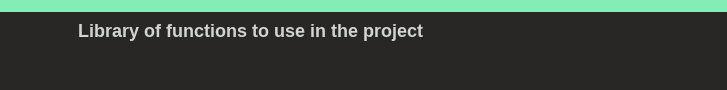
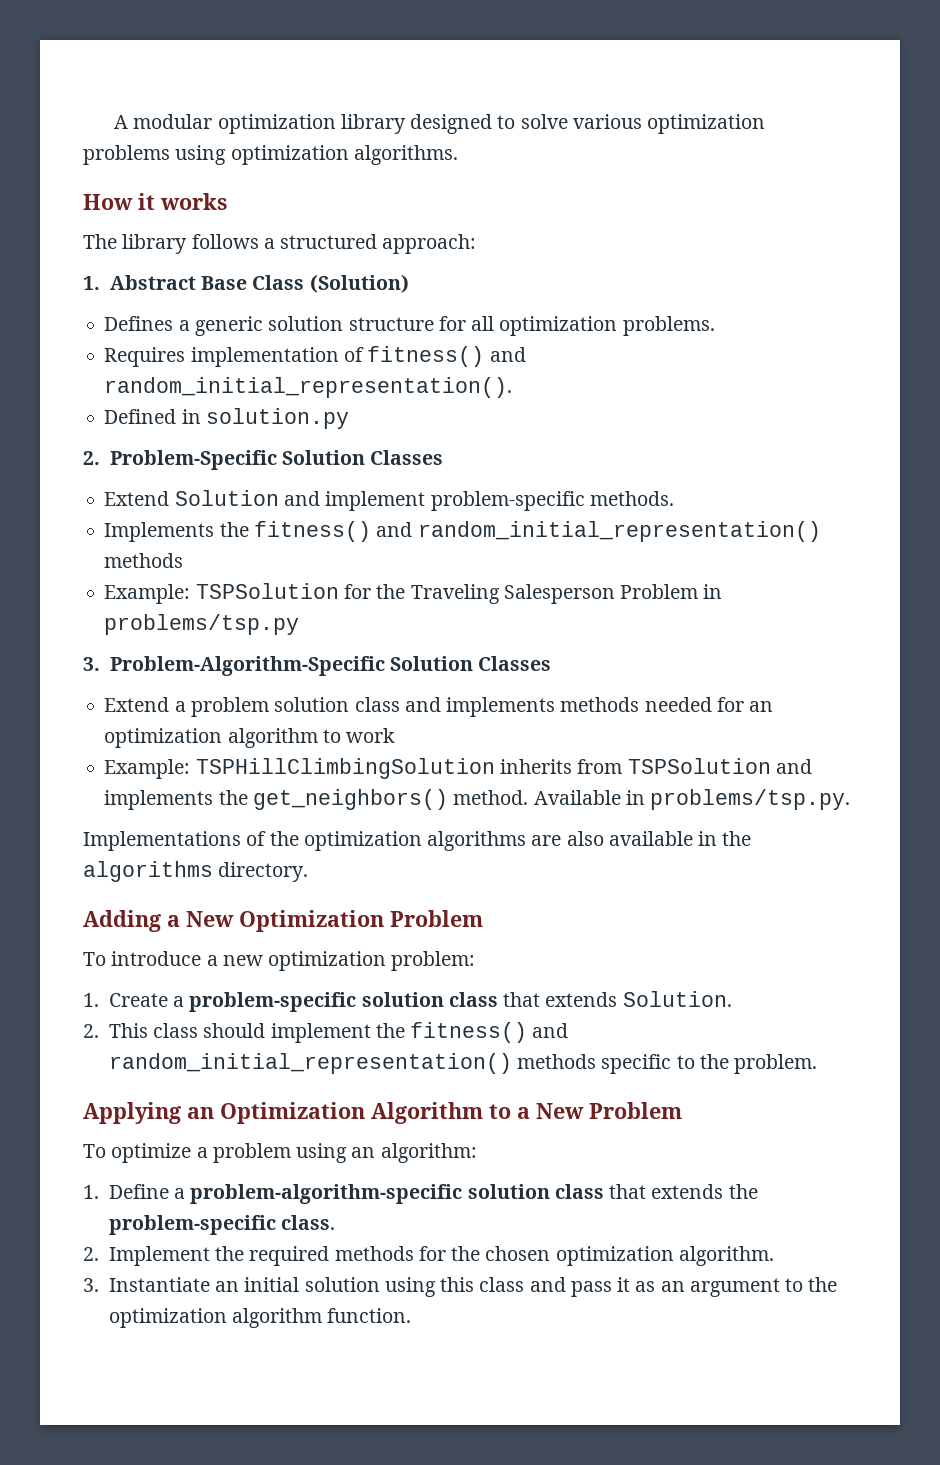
- Library of functions to use in the project
+ A modular optimization library designed to solve various optimization problems using optimization algorithms.
+ How it works
+ The library follows a structured approach:
+ 1. Abstract Base Class (Solution)
+ Defines a generic solution structure for all optimization problems.
+ Requires implementation of fitness() and random_initial_representation().
+ Defined in solution.py
+ 2. Problem-Specific Solution Classes
+ Extend Solution and implement problem-specific methods.
+ Implements the fitness() and random_initial_representation() methods
+ Example: TSPSolution for the Traveling Salesperson Problem in problems/tsp.py
+ 3. Problem-Algorithm-Specific Solution Classes
+ Extend a problem solution class and implements methods needed for an optimization algorithm to work
+ Example: TSPHillClimbingSolution inherits from TSPSolution and implements the get_neighbors() method. Available in problems/tsp.py.
+ Implementations of the optimization algorithms are also available in the algorithms directory.
+ Adding a New Optimization Problem
+ To introduce a new optimization problem:
+ 1. Create a problem-specific solution class that extends Solution.
+ 2. This class should implement the fitness() and random_initial_representation() methods specific to the problem.
+ Applying an Optimization Algorithm to a New Problem
+ To optimize a problem using an algorithm:
+ 1. Define a problem-algorithm-specific solution class that extends the problem-specific class.
+ 2. Implement the required methods for the chosen optimization algorithm.
+ 3. Instantiate an initial solution using this class and pass it as an argument to the optimization algorithm function.

